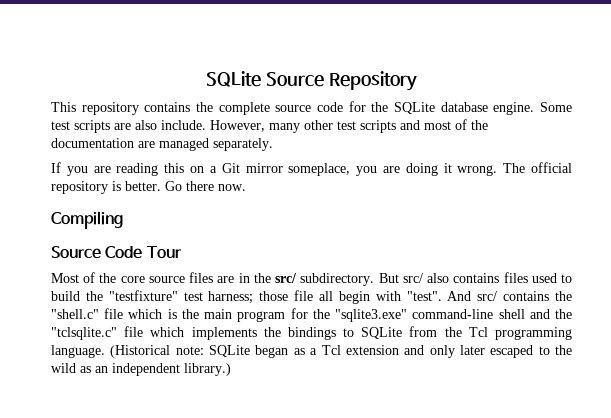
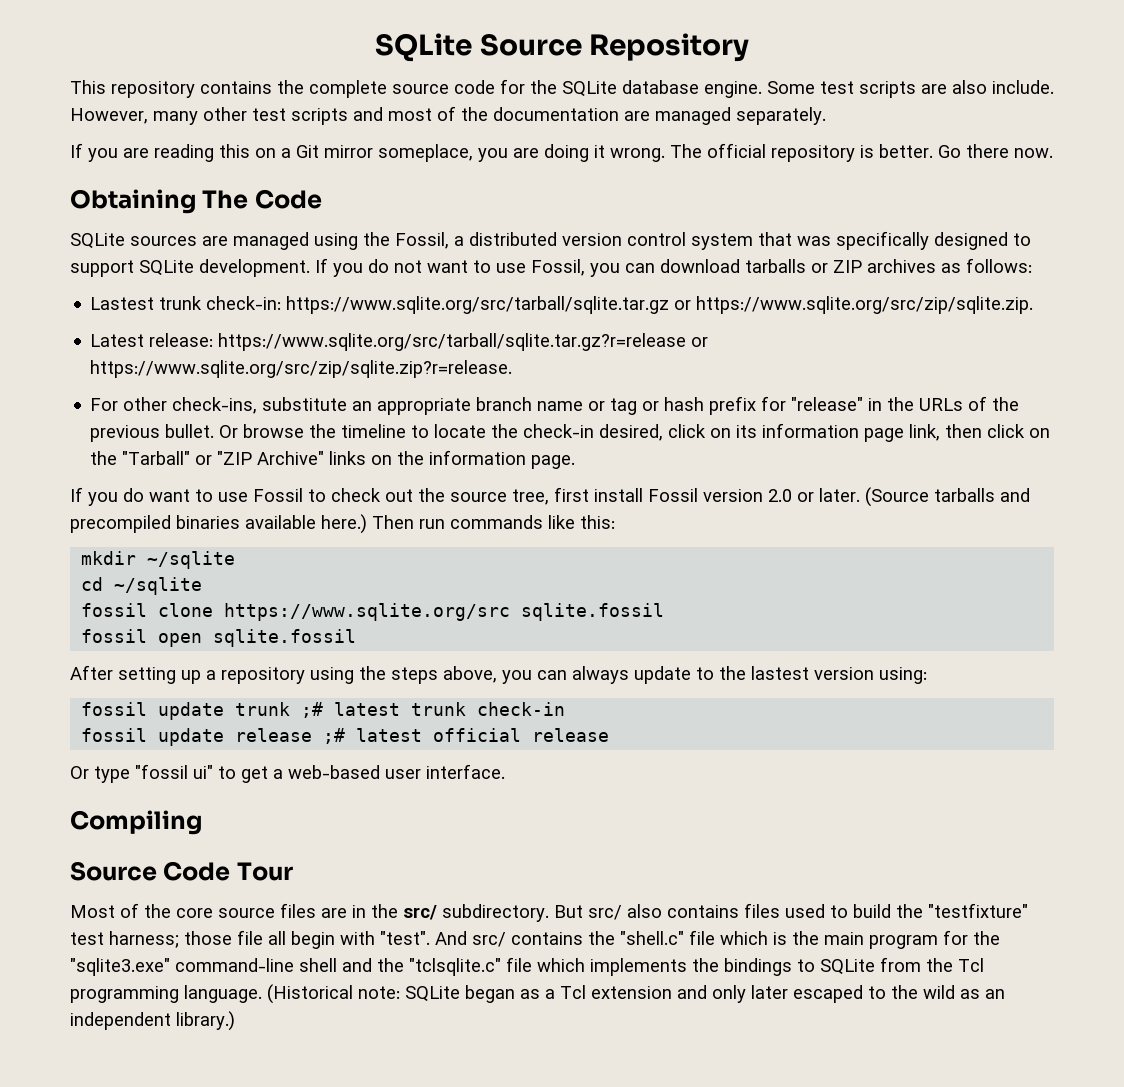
+ Obtaining The Code
+ SQLite sources are managed using the Fossil, a distributed version control system that was specifically designed to support SQLite development. If you do not want to use Fossil, you can download tarballs or ZIP archives as follows:
+ Lastest trunk check-in: https://www.sqlite.org/src/tarball/sqlite.tar.gz or https://www.sqlite.org/src/zip/sqlite.zip.
+ Latest release: https://www.sqlite.org/src/tarball/sqlite.tar.gz?r=release or https://www.sqlite.org/src/zip/sqlite.zip?r=release.
+ For other check-ins, substitute an appropriate branch name or tag or hash prefix for "release" in the URLs of the previous bullet. Or browse the timeline to locate the check-in desired, click on its information page link, then click on the "Tarball" or "ZIP Archive" links on the information page.
+ If you do want to use Fossil to check out the source tree, first install Fossil version 2.0 or later. (Source tarballs and precompiled binaries available here.) Then run commands like this:
+ mkdir ~/sqlite
+ cd ~/sqlite
+ fossil clone https://www.sqlite.org/src sqlite.fossil
+ fossil open sqlite.fossil
+ After setting up a repository using the steps above, you can always update to the lastest version using:
+ fossil update trunk ;# latest trunk check-in
+ fossil update release ;# latest official release
+ Or type "fossil ui" to get a web-based user interface.

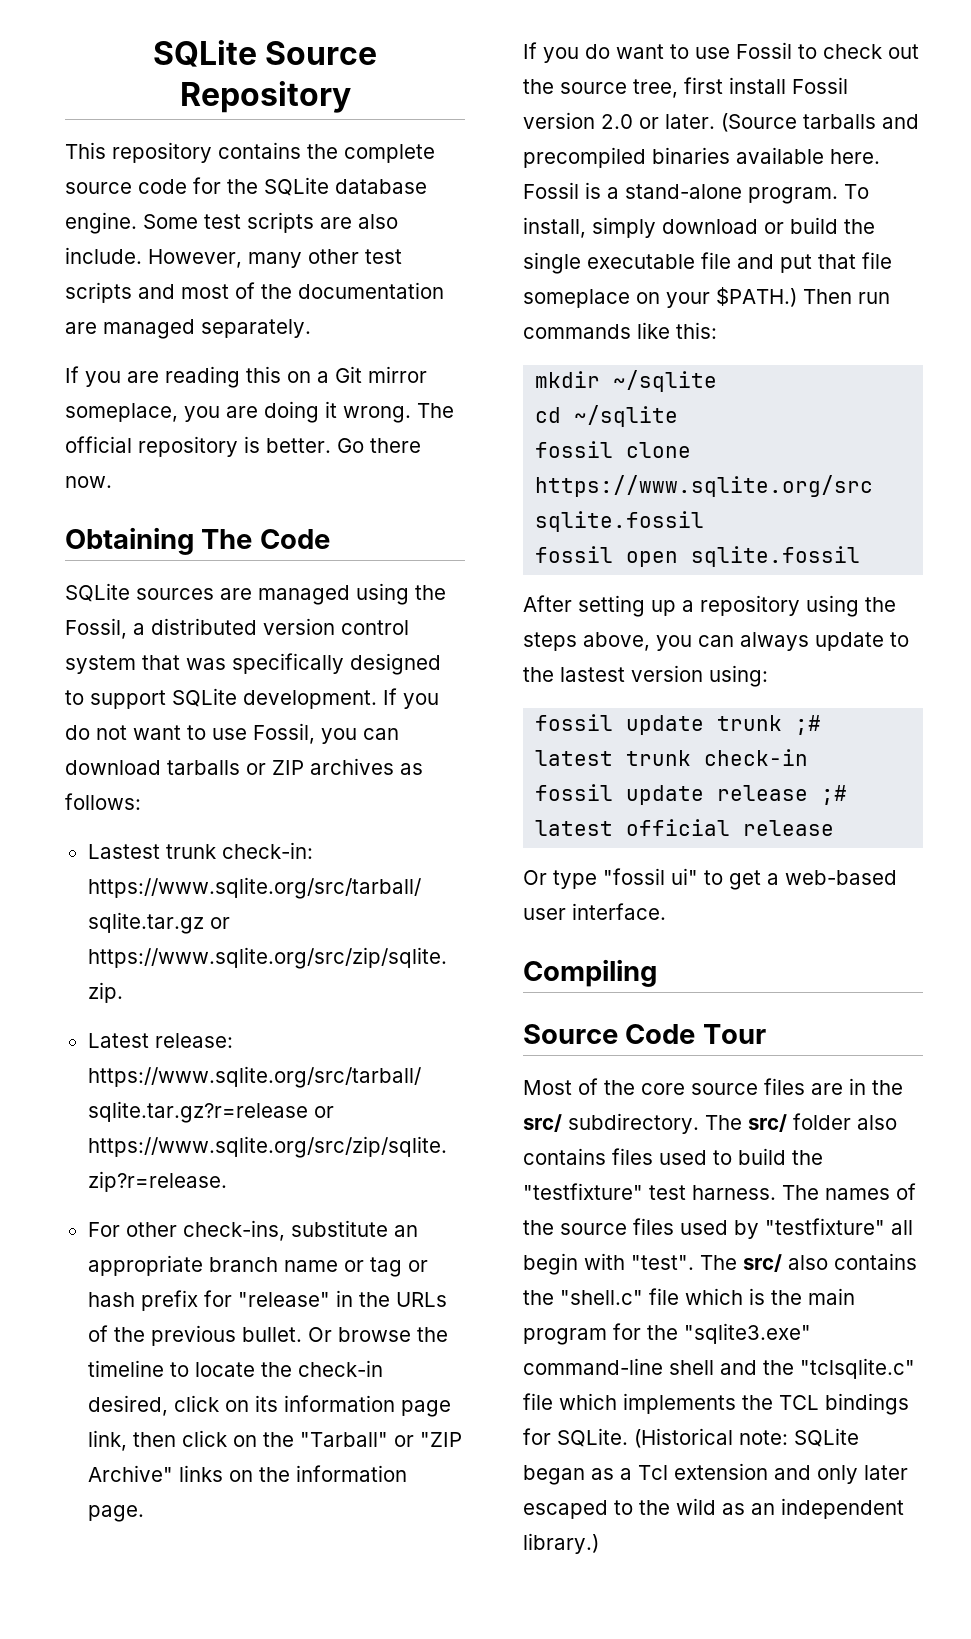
- (Source tarballs and precompiled binaries available here.)
+ (Source tarballs and precompiled binaries available here. Fossil is a stand-alone program. To install, simply download or build the single executable file and put that file someplace on your $PATH.)
- But src/ also contains files used to build the "testfixture" test harness; those file all begin with "test".
+ The src/ folder also contains files used to build the "testfixture" test harness. The names of the source files used by "testfixture" all begin with "test".
- And src/ contains the "shell.c" file which is the main program for the "sqlite3.exe" command-line shell and the "tclsqlite.c" file which implements the bindings to SQLite from the Tcl programming language.
+ The src/ also contains the "shell.c" file which is the main program for the "sqlite3.exe" command-line shell and the "tclsqlite.c" file which implements the TCL bindings for SQLite.

